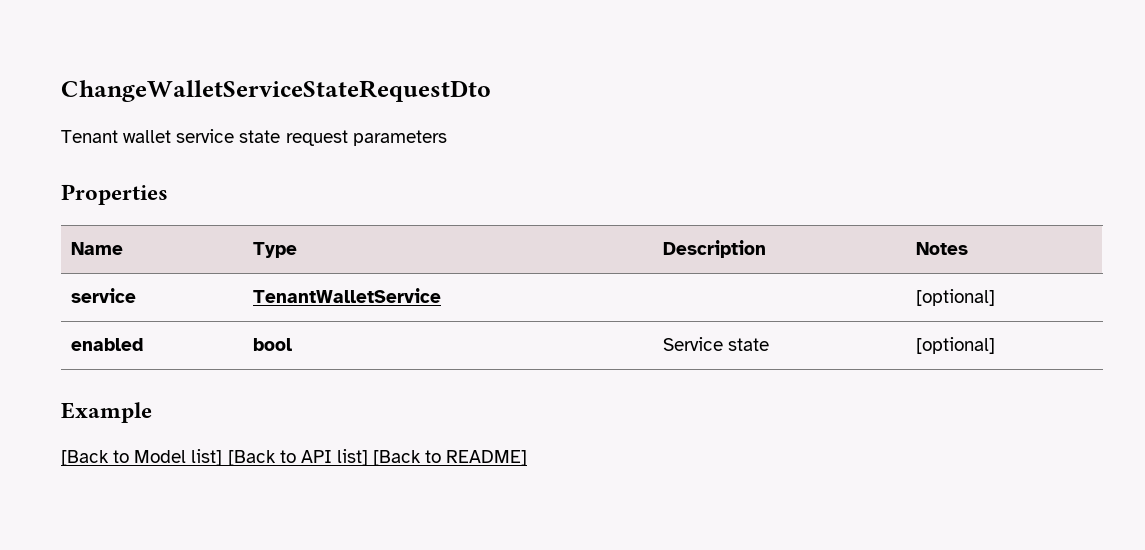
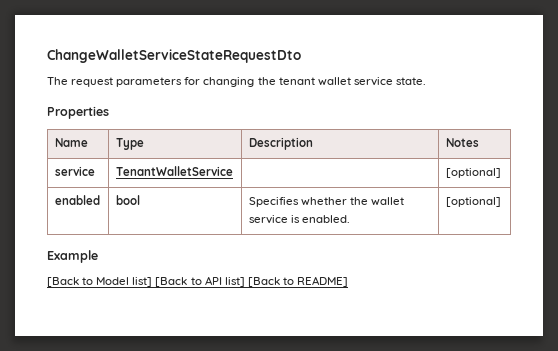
- Tenant wallet service state request parameters
+ The request parameters for changing the tenant wallet service state.
- enabled | bool | Service state | [optional]
+ enabled | bool | Specifies whether the wallet service is enabled. | [optional]

